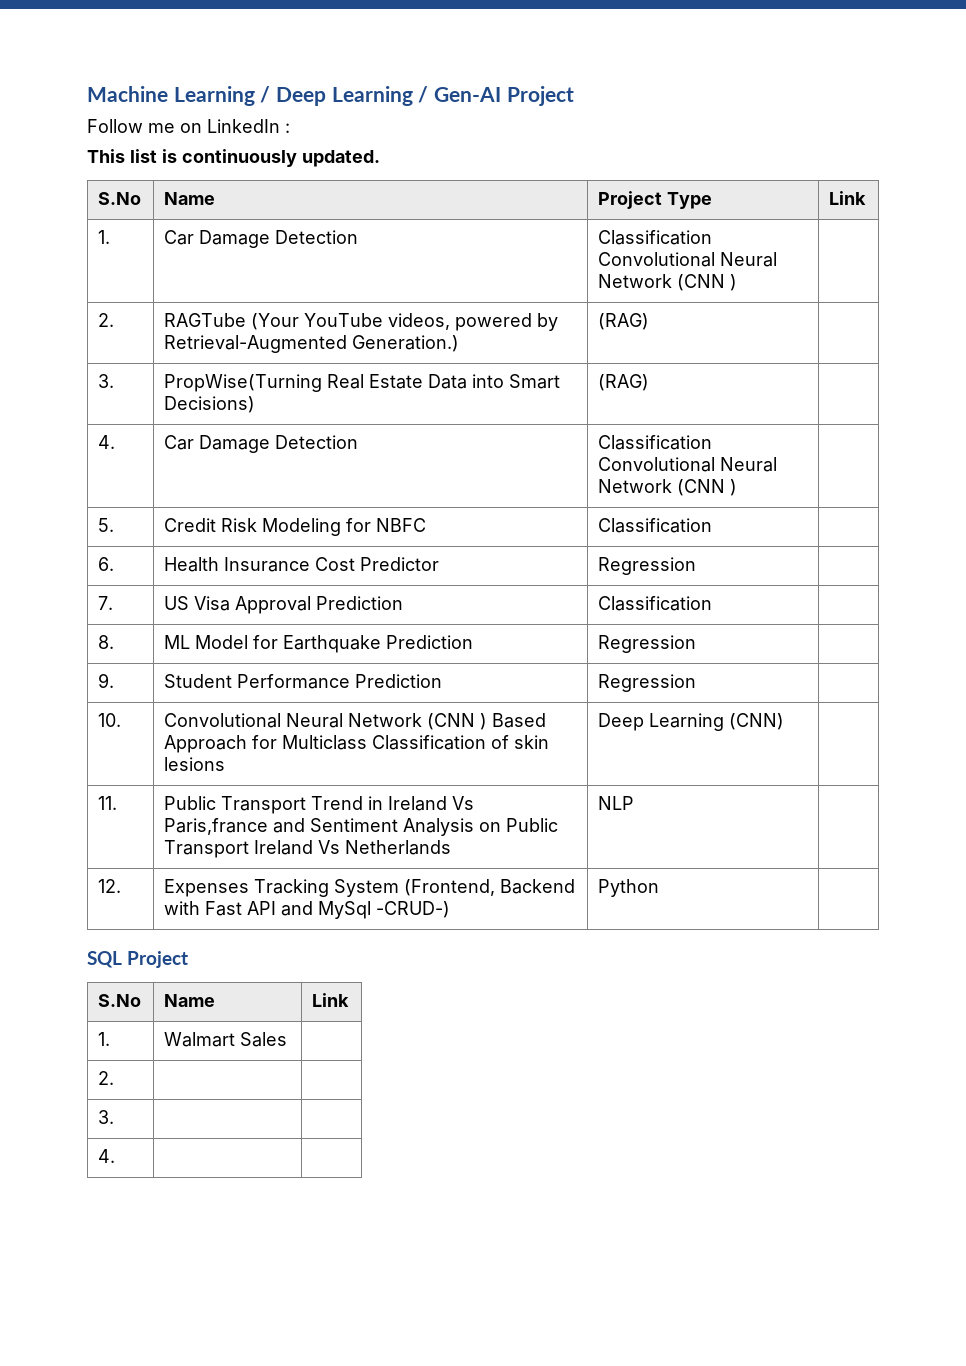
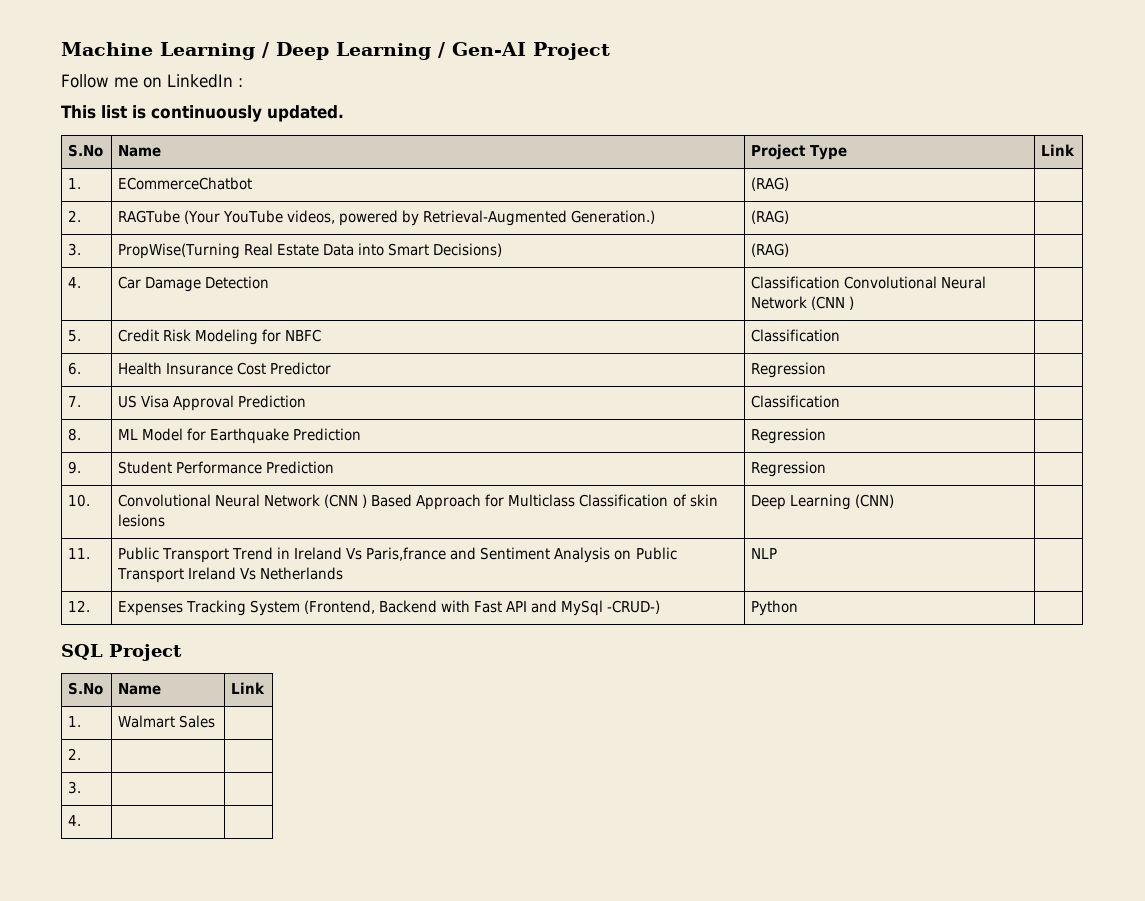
- 1. | Car Damage Detection | Classification Convolutional Neural Network (CNN ) |
+ 1. | ECommerceChatbot | (RAG) |

